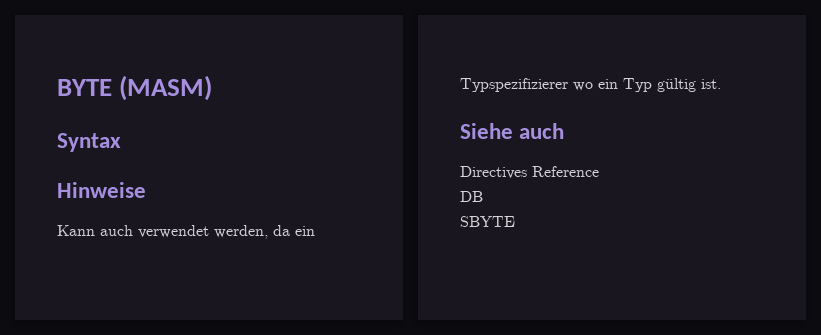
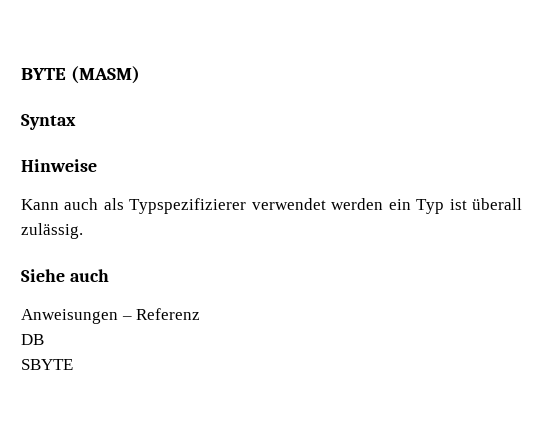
- Kann auch verwendet werden, da ein Typspezifizierer wo ein Typ gültig ist.
+ Kann auch als Typspezifizierer verwendet werden ein Typ ist überall zulässig.
- Directives Reference
+ Anweisungen – Referenz

